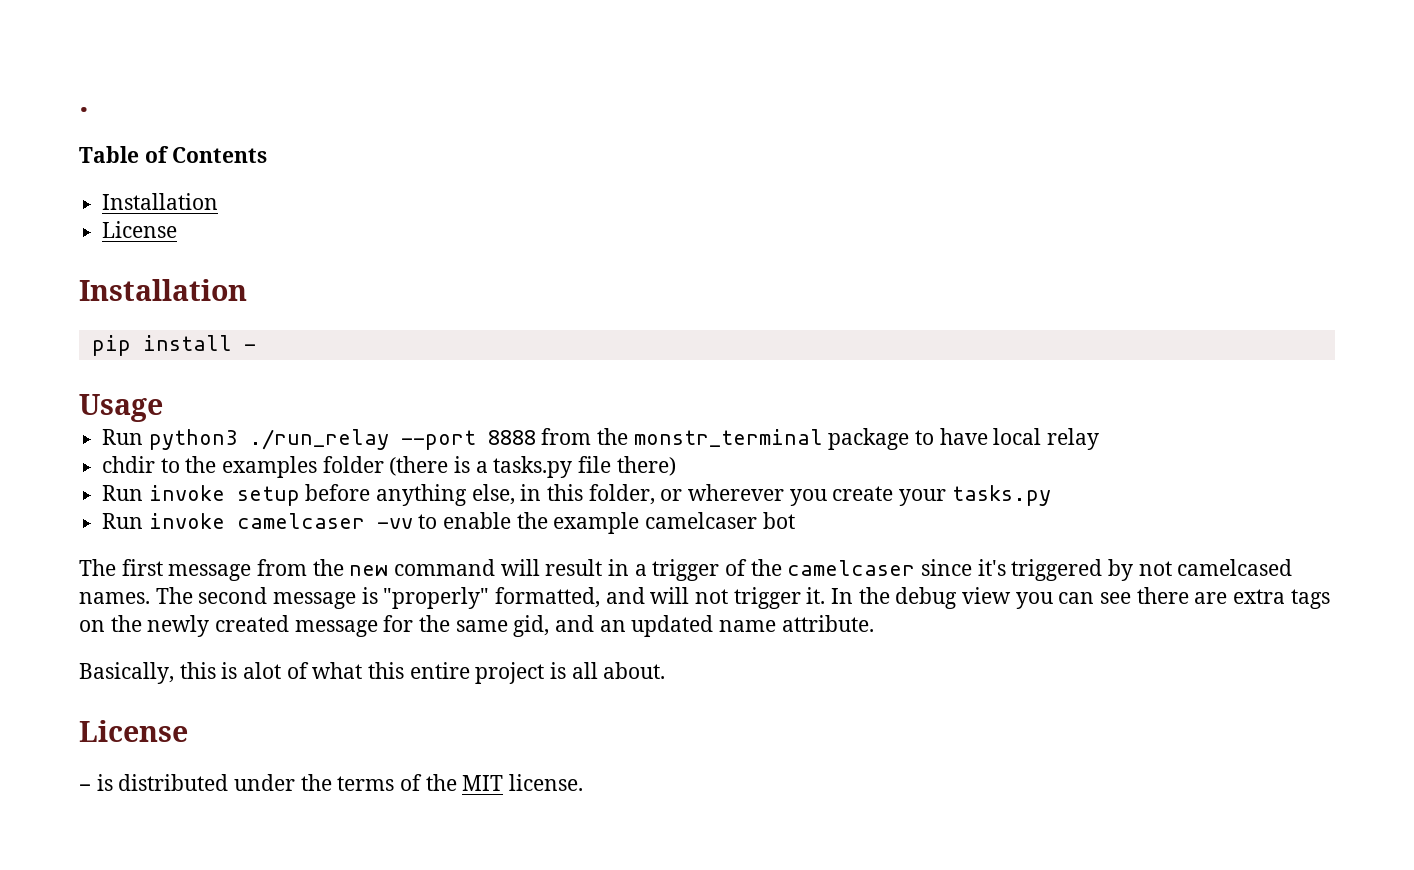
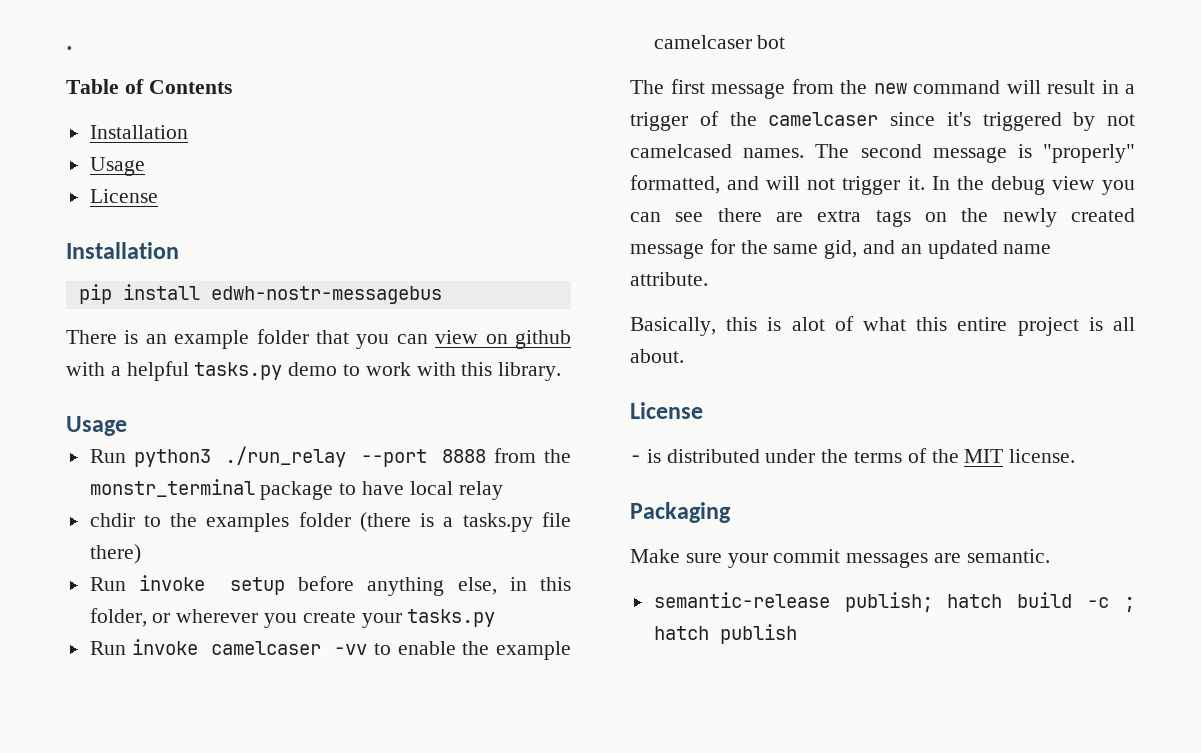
  Table of Contents
  Installation
+ Usage
- pip install -
+ pip install edwh-nostr-messagebus
+ There is an example folder that you can view on github with a helpful tasks.py demo to work with this library.
+ Packaging
+ Make sure your commit messages are semantic.
+ semantic-release publish; hatch build -c ; hatch publish

